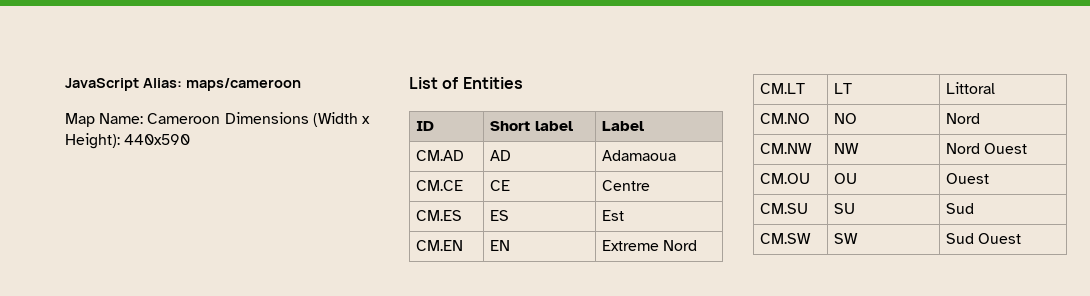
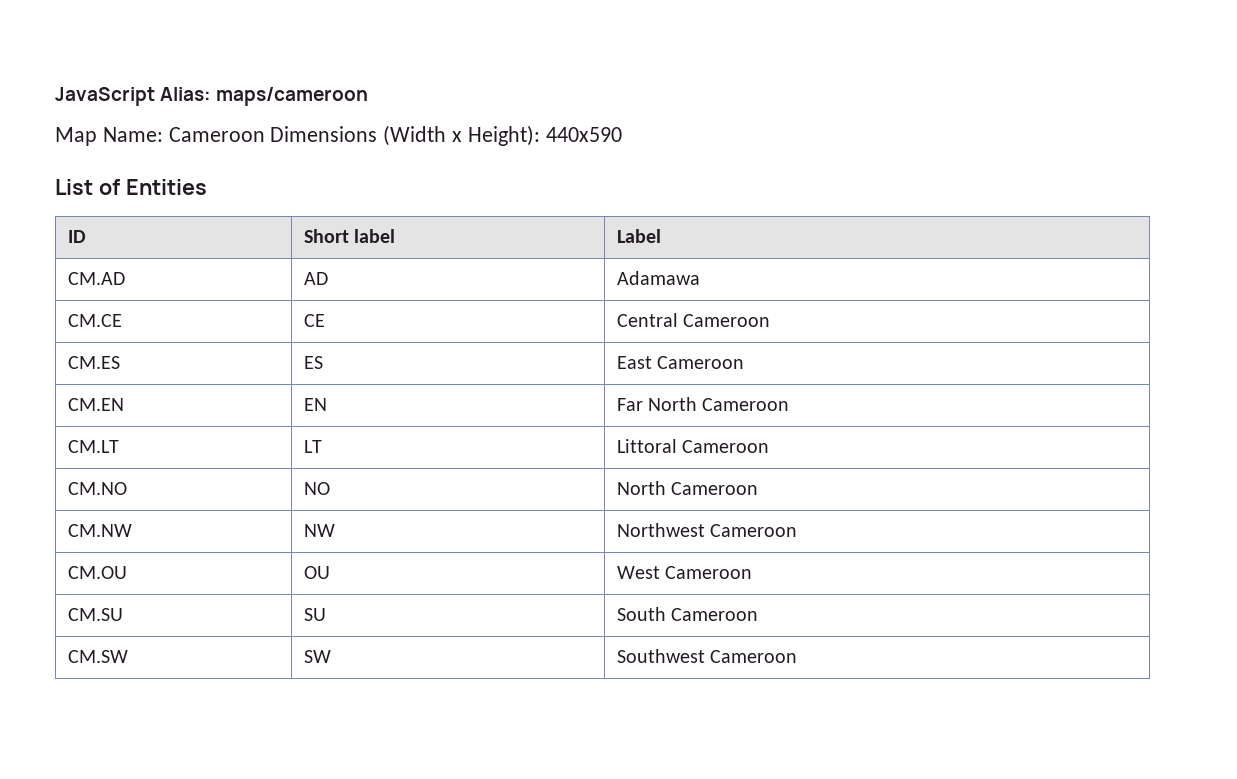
- CM.AD | AD | Adamaoua
+ CM.AD | AD | Adamawa
- CM.CE | CE | Centre
+ CM.CE | CE | Central Cameroon
- CM.ES | ES | Est
+ CM.ES | ES | East Cameroon
- CM.EN | EN | Extreme Nord
+ CM.EN | EN | Far North Cameroon
- CM.LT | LT | Littoral
+ CM.LT | LT | Littoral Cameroon
- CM.NO | NO | Nord
+ CM.NO | NO | North Cameroon
- CM.NW | NW | Nord Ouest
+ CM.NW | NW | Northwest Cameroon
- CM.OU | OU | Ouest
+ CM.OU | OU | West Cameroon
- CM.SU | SU | Sud
+ CM.SU | SU | South Cameroon
- CM.SW | SW | Sud Ouest
+ CM.SW | SW | Southwest Cameroon

